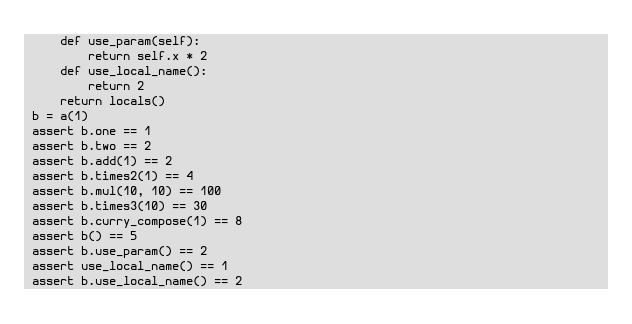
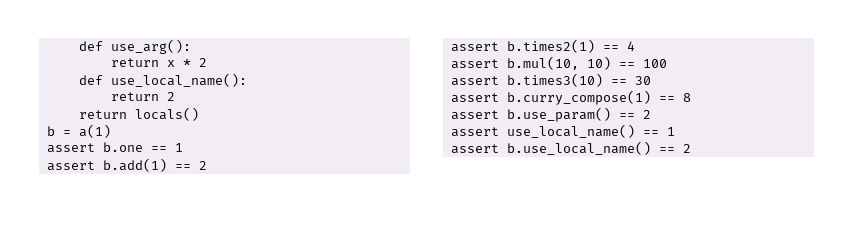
- def use_param(self):
- return self.x * 2
+ def use_arg():
+ return x * 2
- assert b.two == 2
- assert b() == 5

